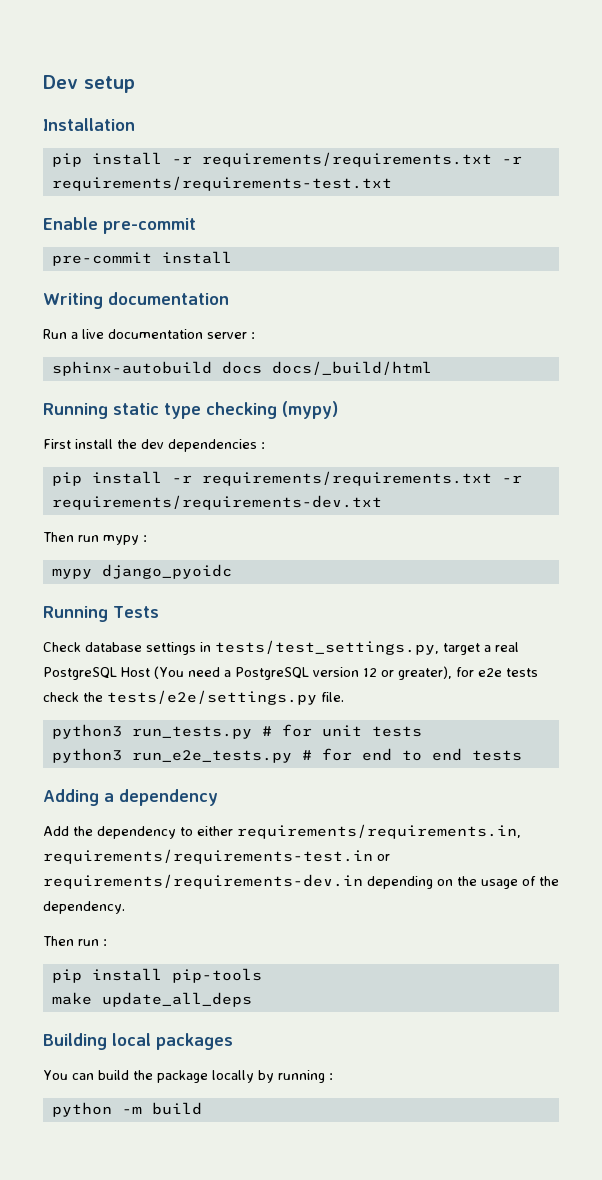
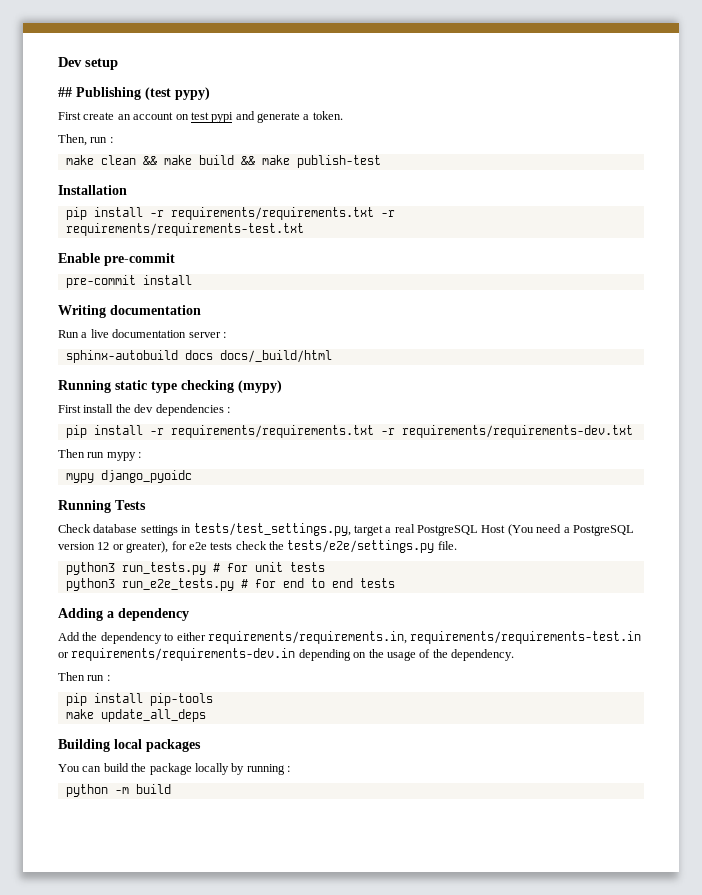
+ ## Publishing (test pypy)
+ First create an account on test pypi and generate a token.
+ Then, run :
+ make clean && make build && make publish-test

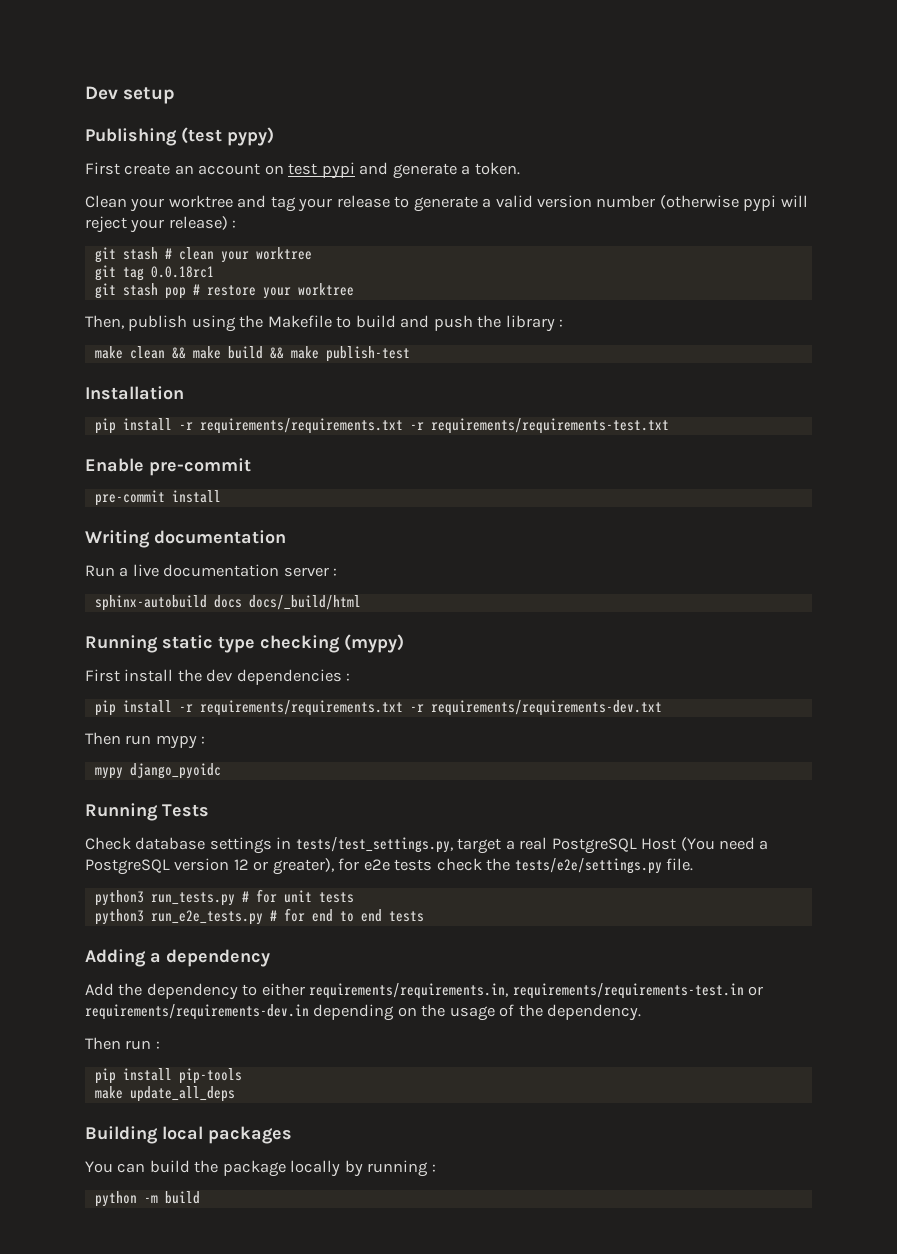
- ## Publishing (test pypy)
+ Publishing (test pypy)
- Then, run :
+ Clean your worktree and tag your release to generate a valid version number (otherwise pypi will reject your release) :
+ git stash # clean your worktree
+ git tag 0.0.18rc1
+ git stash pop # restore your worktree
+ Then, publish using the Makefile to build and push the library :

